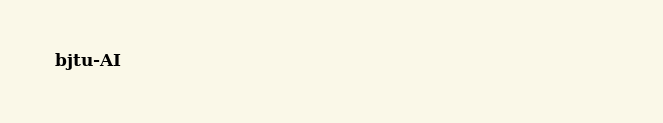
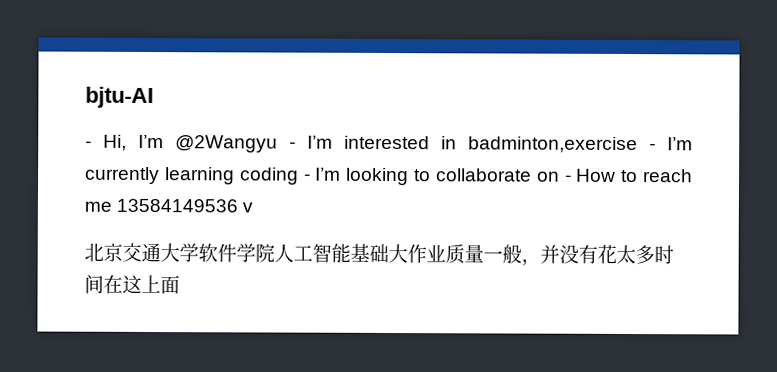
+ - Hi, I’m @2Wangyu - I’m interested in badminton,exercise - I’m currently learning coding - I’m looking to collaborate on - How to reach me 13584149536 v
+ 北京交通大学软件学院人工智能基础大作业质量一般，并没有花太多时间在这上面

